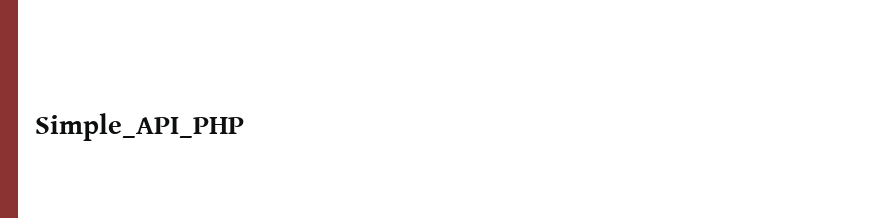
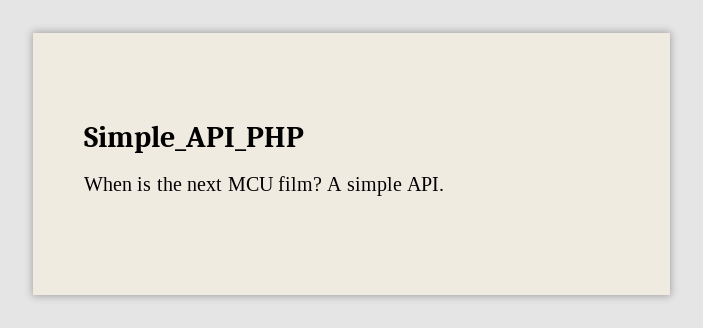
+ When is the next MCU film? A simple API.

